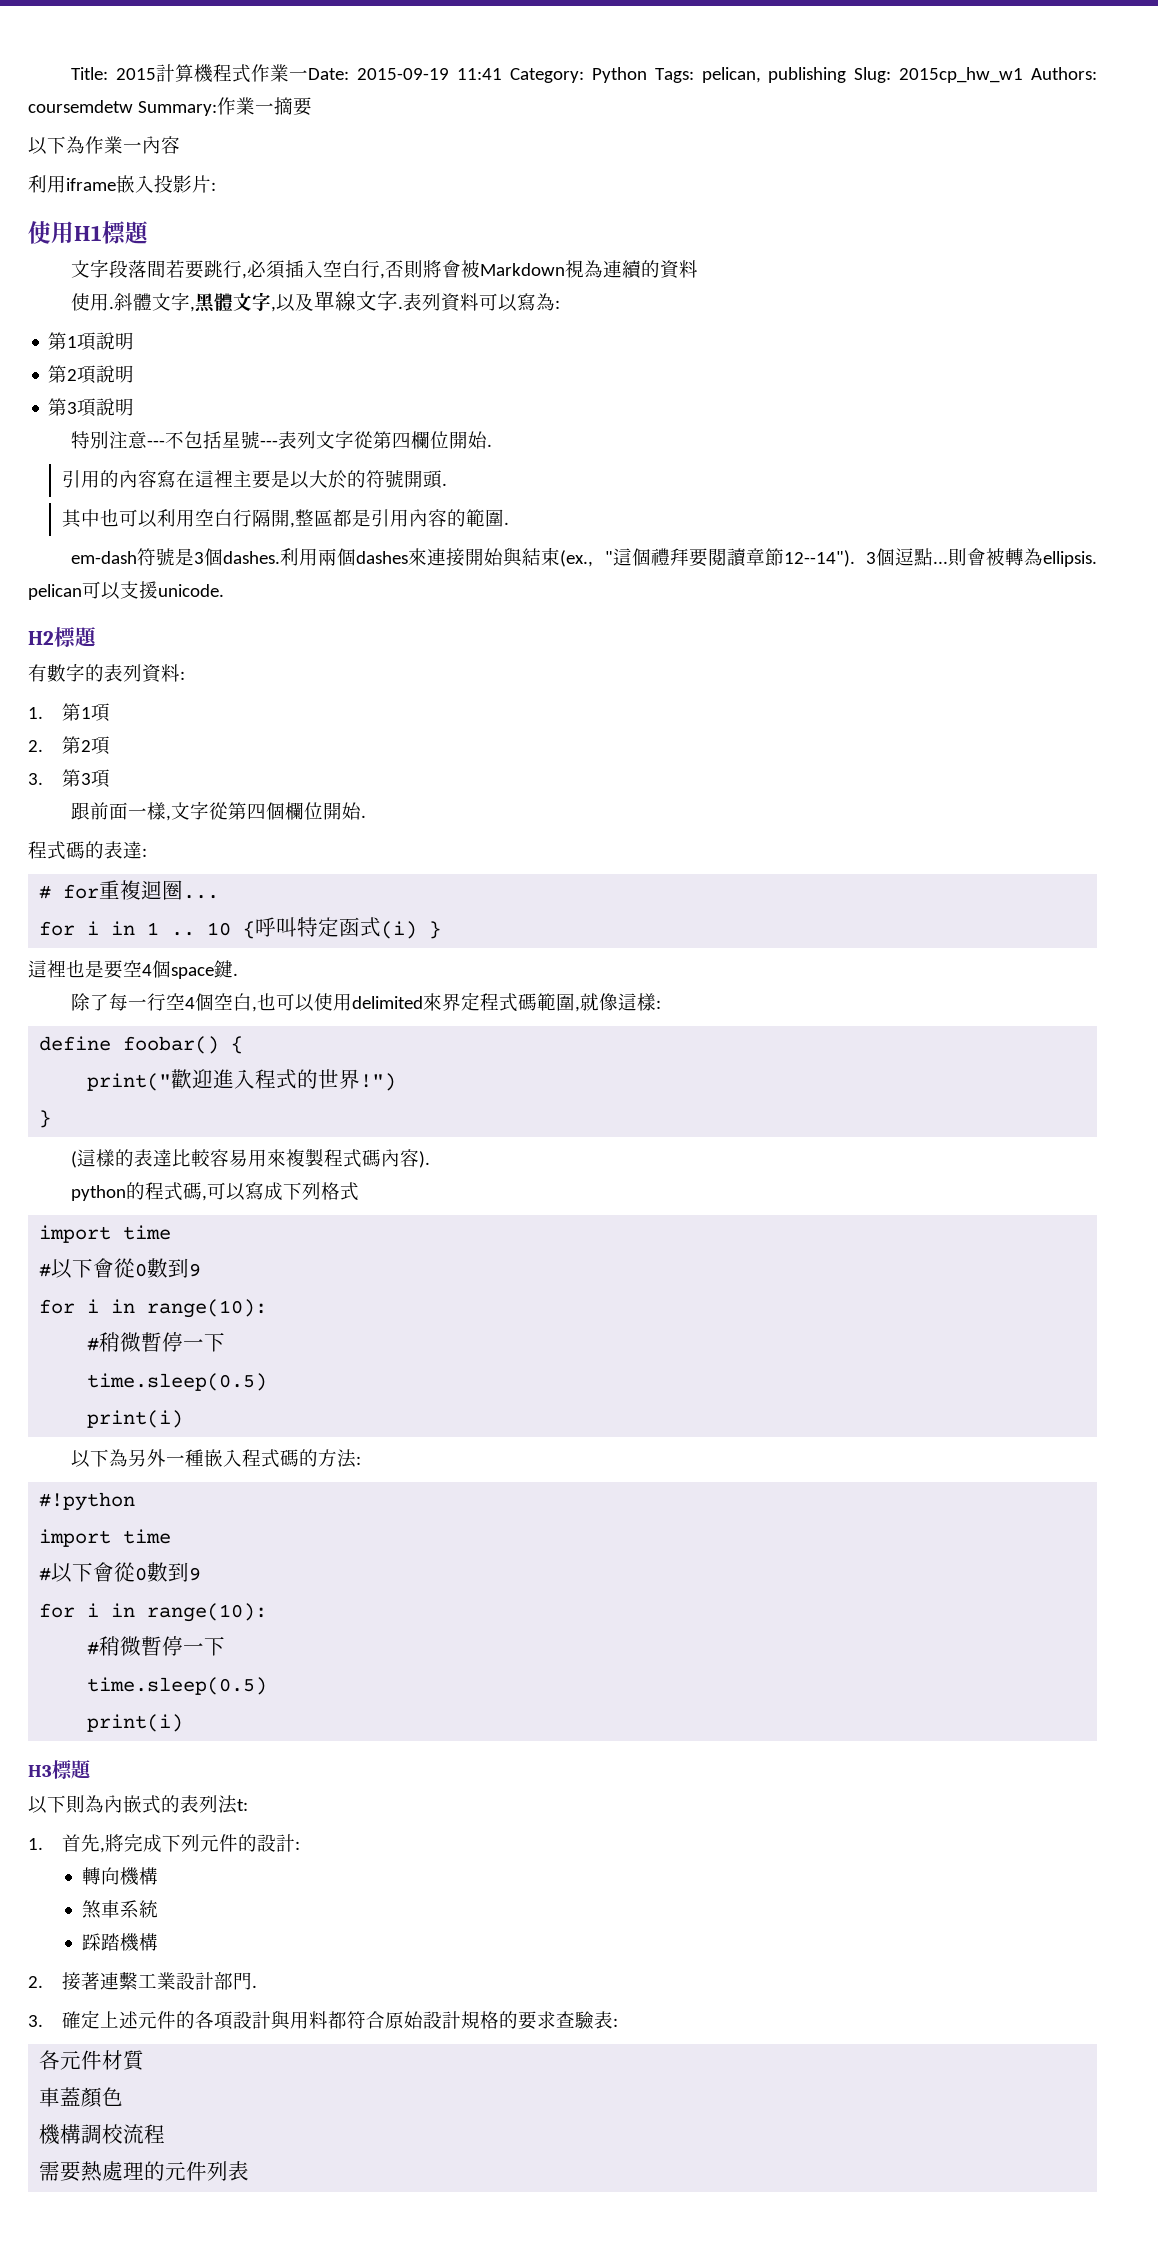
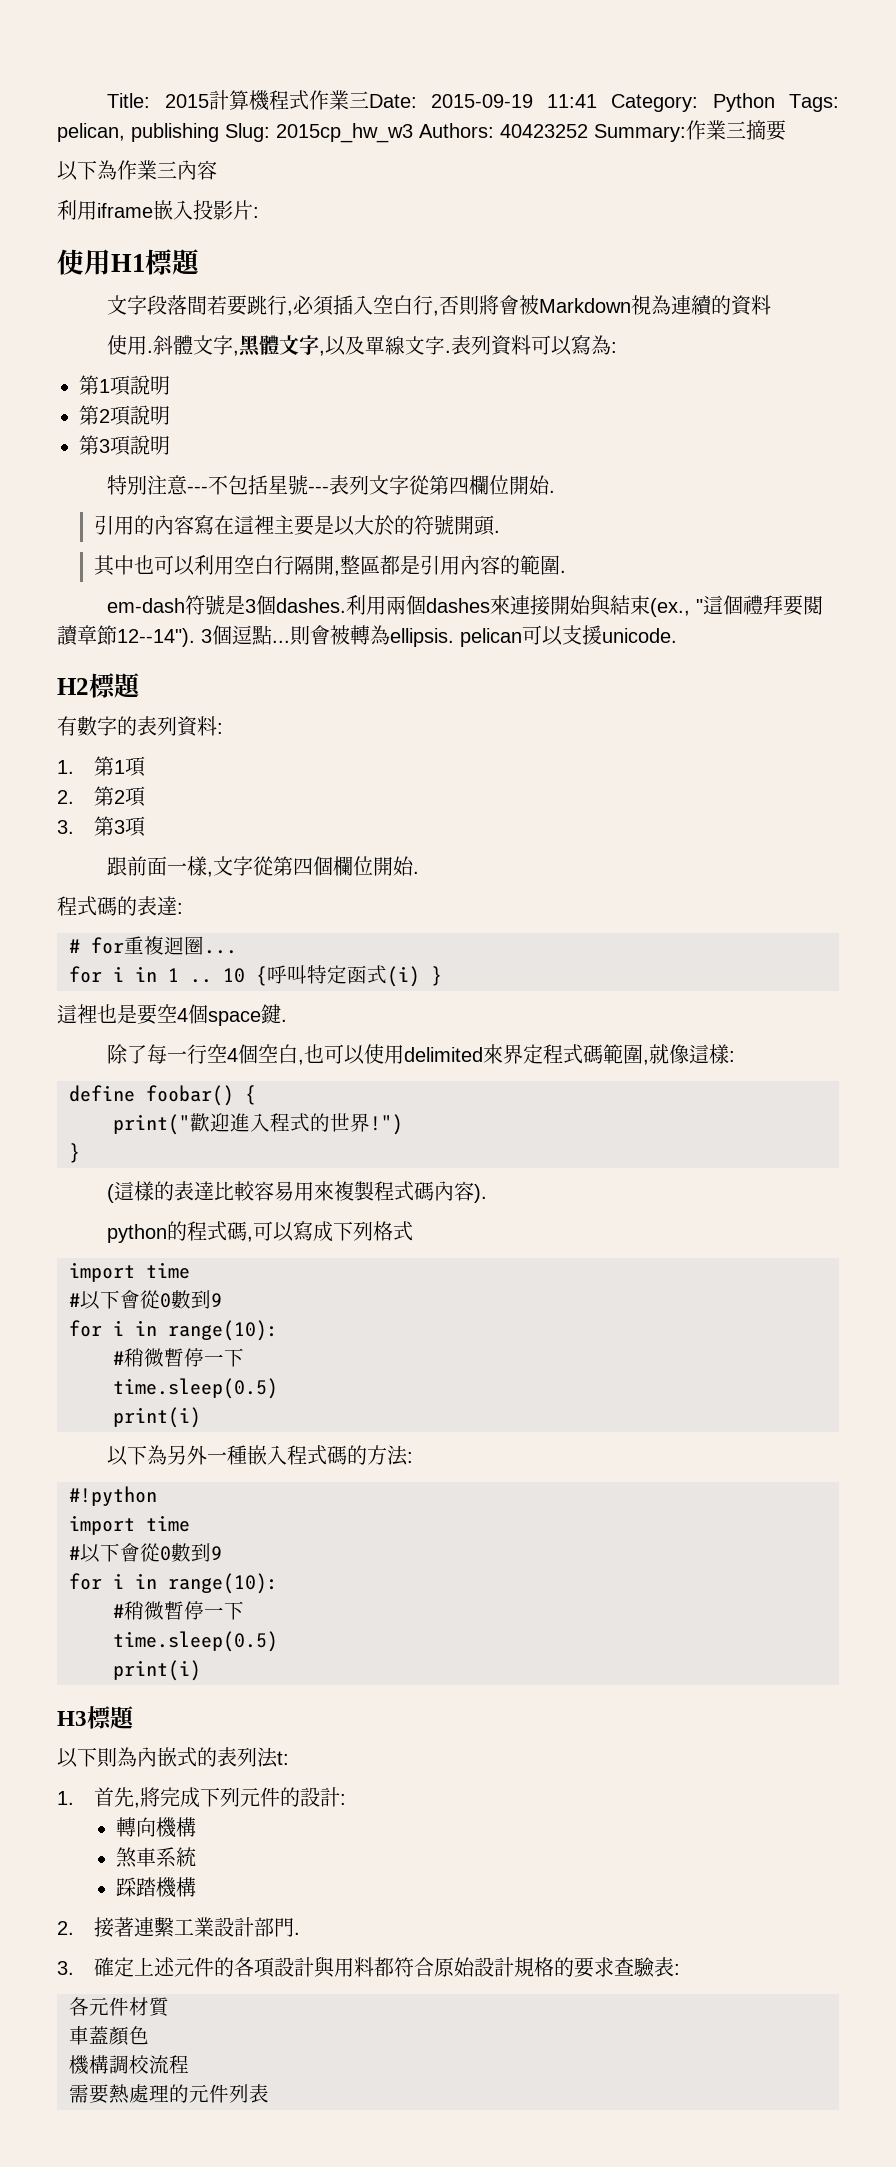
- Title: 2015計算機程式作業一Date: 2015-09-19 11:41 Category: Python Tags: pelican, publishing Slug: 2015cp_hw_w1 Authors: coursemdetw Summary:作業一摘要
+ Title: 2015計算機程式作業三Date: 2015-09-19 11:41 Category: Python Tags: pelican, publishing Slug: 2015cp_hw_w3 Authors: 40423252 Summary:作業三摘要
- 以下為作業一內容
+ 以下為作業三內容

